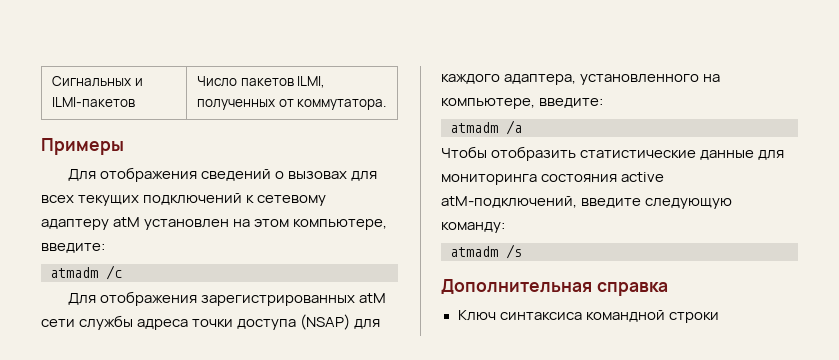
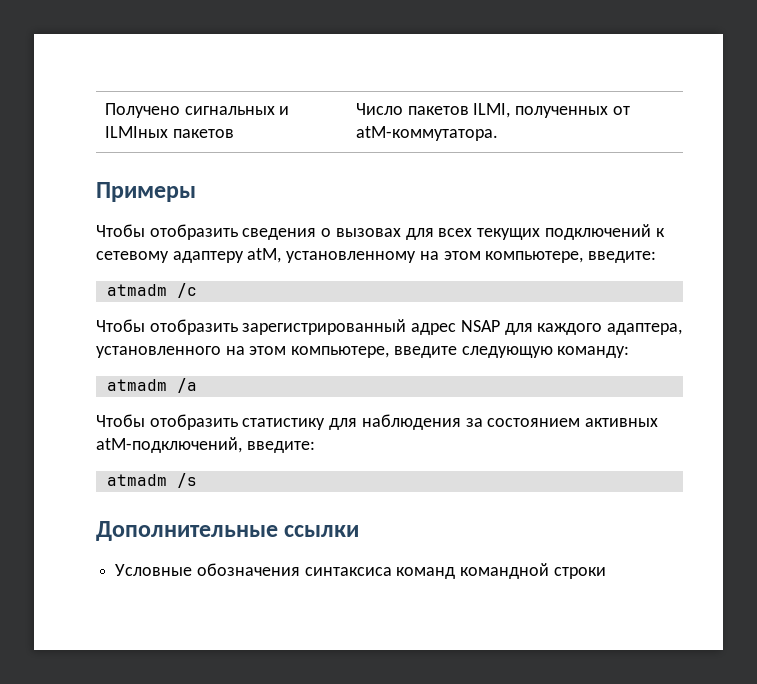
- Сигнальных и ILMI-пакетов | Число пакетов ILMI, полученных от коммутатора.
+ Получено сигнальных и ILMIных пакетов | Число пакетов ILMI, полученных от atM-коммутатора.
- Для отображения сведений о вызовах для всех текущих подключений к сетевому адаптеру atM установлен на этом компьютере, введите:
+ Чтобы отобразить сведения о вызовах для всех текущих подключений к сетевому адаптеру atM, установленному на этом компьютере, введите:
- Для отображения зарегистрированных atM сети службы адреса точки доступа (NSAP) для каждого адаптера, установленного на компьютере, введите:
+ Чтобы отобразить зарегистрированный адрес NSAP для каждого адаптера, установленного на этом компьютере, введите следующую команду:
- Чтобы отобразить статистические данные для мониторинга состояния active atM-подключений, введите следующую команду:
+ Чтобы отобразить статистику для наблюдения за состоянием активных atM-подключений, введите:
  atmadm /s
- Дополнительная справка
- Ключ синтаксиса командной строки
+ Дополнительные ссылки
+ Условные обозначения синтаксиса команд командной строки

